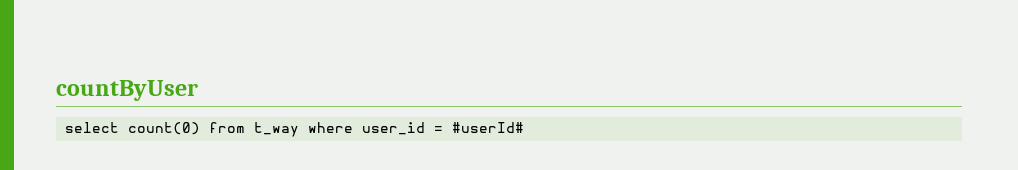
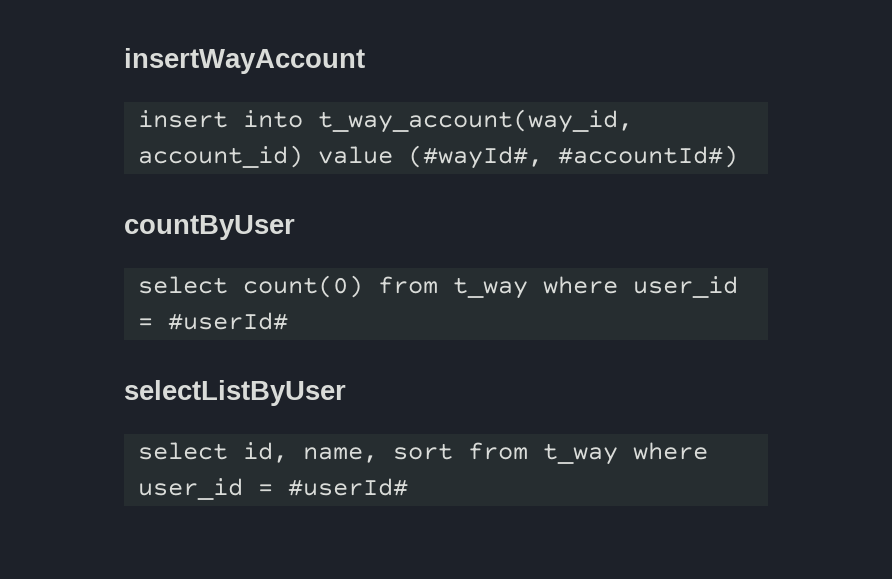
+ insertWayAccount
+ insert into t_way_account(way_id, account_id) value (#wayId#, #accountId#)
+ selectListByUser
+ select id, name, sort from t_way where user_id = #userId#

